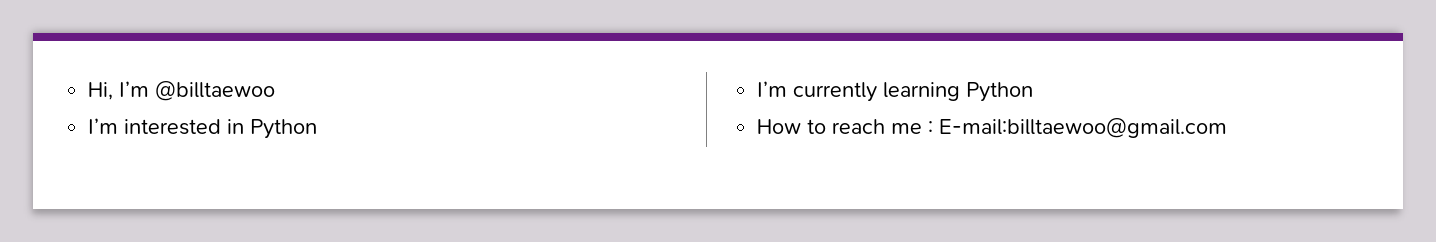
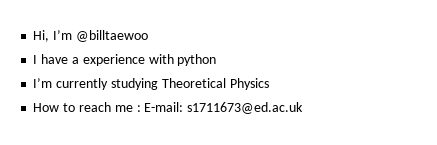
- I’m interested in Python
+ I have a experience with python
- I’m currently learning Python
+ I’m currently studying Theoretical Physics
- How to reach me : E-mail:billtaewoo@gmail.com
+ How to reach me : E-mail: s1711673@ed.ac.uk

